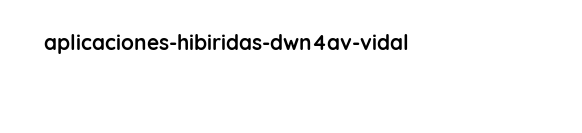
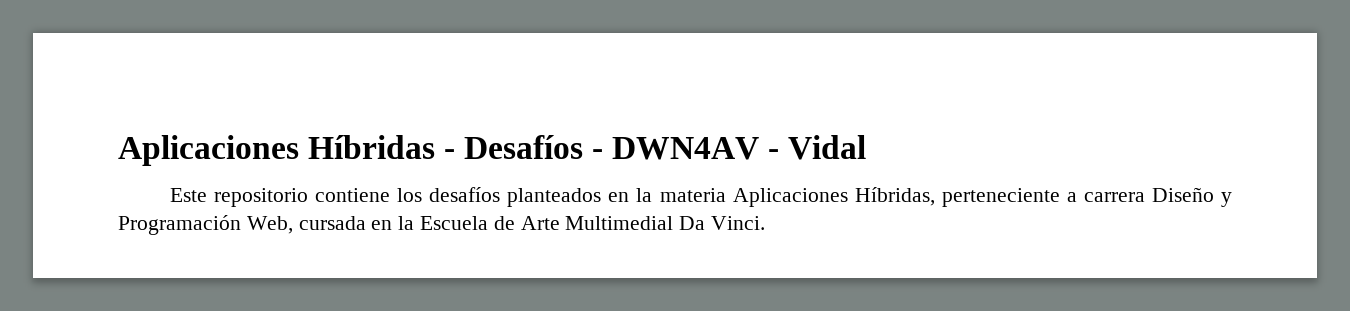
- aplicaciones-hibiridas-dwn4av-vidal
+ Aplicaciones Híbridas - Desafíos - DWN4AV - Vidal
+ Este repositorio contiene los desafíos planteados en la materia Aplicaciones Híbridas, perteneciente a carrera Diseño y Programación Web, cursada en la Escuela de Arte Multimedial Da Vinci.

